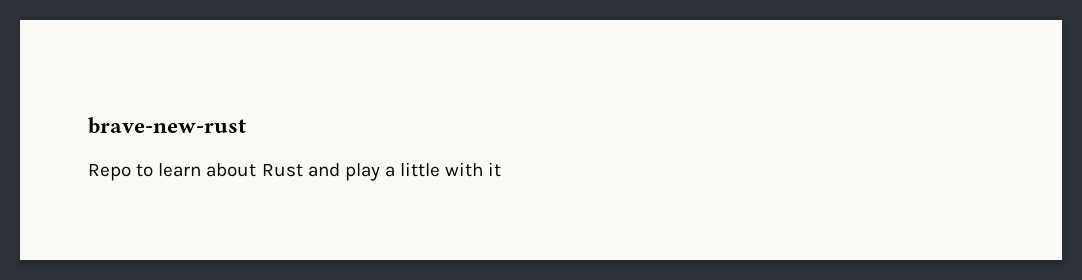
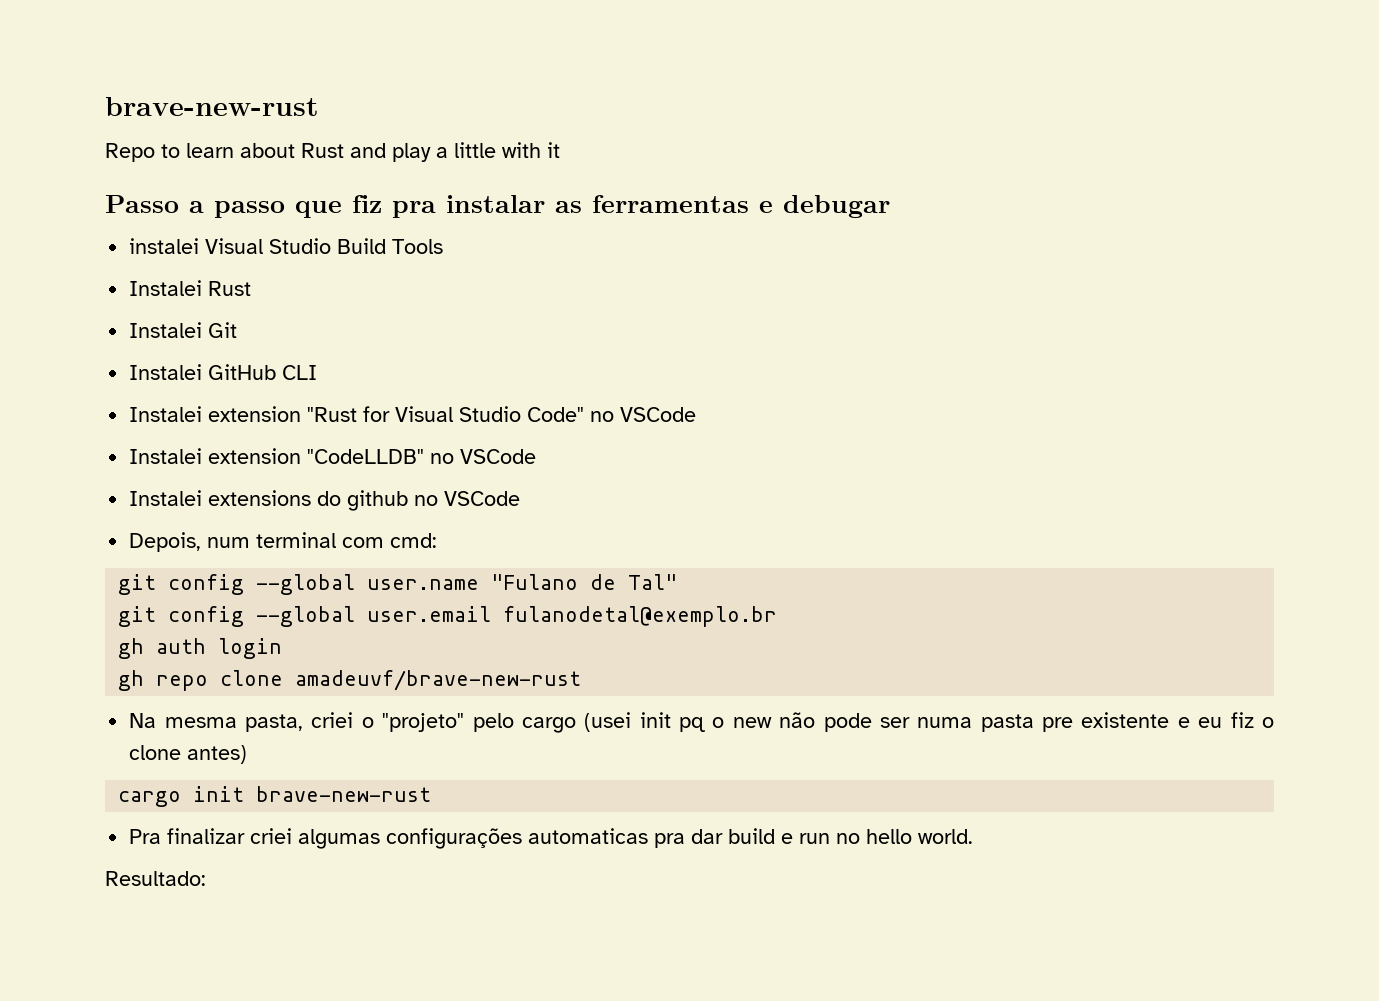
+ Passo a passo que fiz pra instalar as ferramentas e debugar
+ instalei Visual Studio Build Tools
+ Instalei Rust
+ Instalei Git
+ Instalei GitHub CLI
+ Instalei extension "Rust for Visual Studio Code" no VSCode
+ Instalei extension "CodeLLDB" no VSCode
+ Instalei extensions do github no VSCode
+ Depois, num terminal com cmd:
+ git config --global user.name "Fulano de Tal"
+ git config --global user.email fulanodetal@exemplo.br
+ gh auth login
+ gh repo clone amadeuvf/brave-new-rust
+ Na mesma pasta, criei o "projeto" pelo cargo (usei init pq o new não pode ser numa pasta pre existente e eu fiz o clone antes)
+ cargo init brave-new-rust
+ Pra finalizar criei algumas configurações automaticas pra dar build e run no hello world.
+ Resultado:

